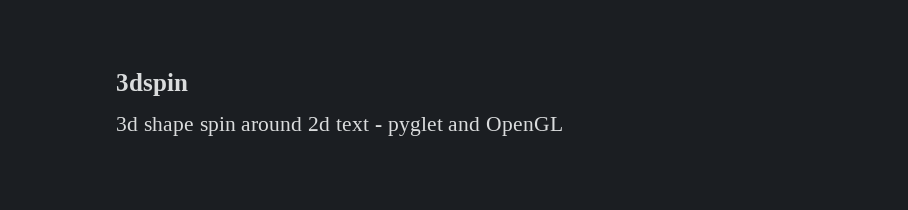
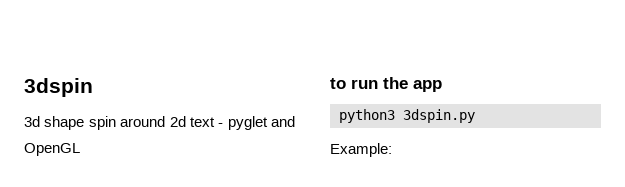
+ to run the app
+ python3 3dspin.py
+ Example:

